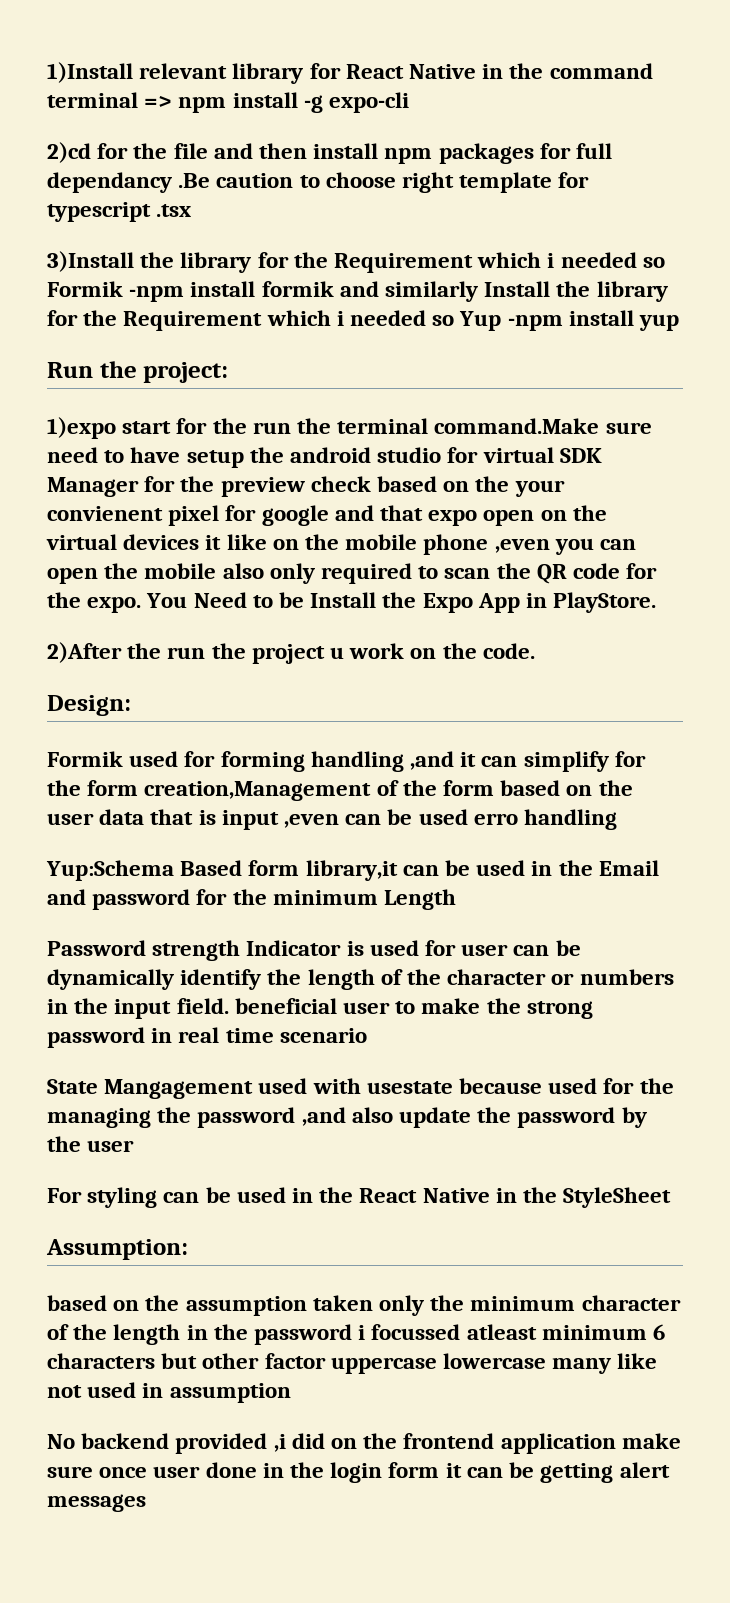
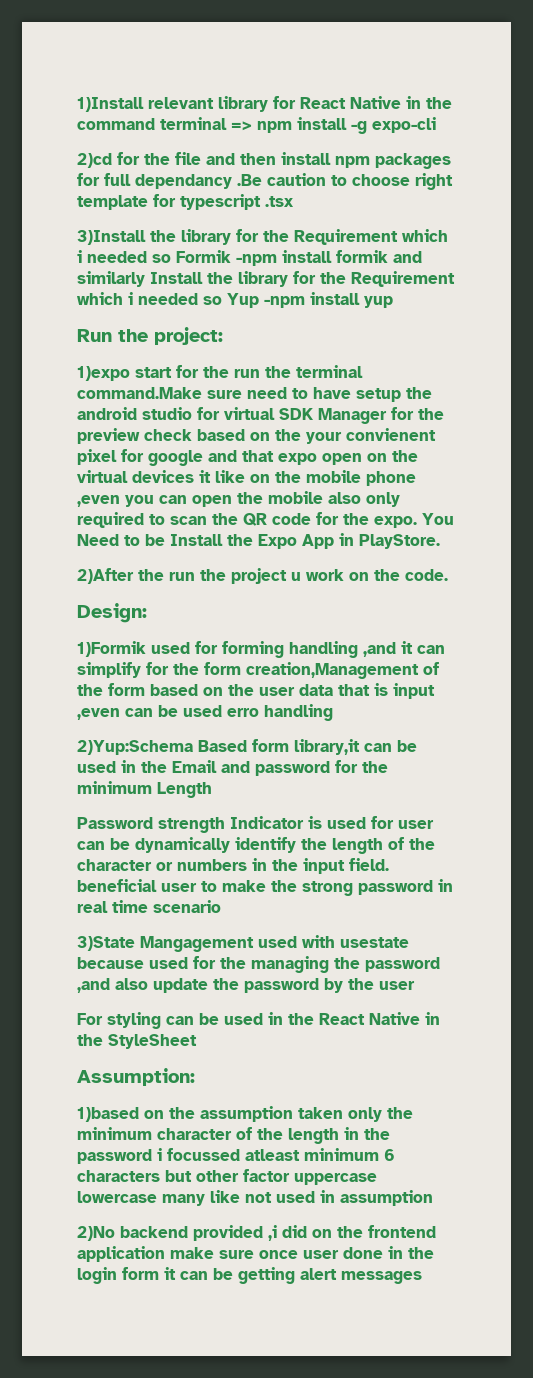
- Formik used for forming handling ,and it can simplify for the form creation,Management of the form based on the user data that is input ,even can be used erro handling
+ 1)Formik used for forming handling ,and it can simplify for the form creation,Management of the form based on the user data that is input ,even can be used erro handling
- Yup:Schema Based form library,it can be used in the Email and password for the minimum Length
+ 2)Yup:Schema Based form library,it can be used in the Email and password for the minimum Length
- State Mangagement used with usestate because used for the managing the password ,and also update the password by the user
+ 3)State Mangagement used with usestate because used for the managing the password ,and also update the password by the user
- based on the assumption taken only the minimum character of the length in the password i focussed atleast minimum 6 characters but other factor uppercase lowercase many like not used in assumption
+ 1)based on the assumption taken only the minimum character of the length in the password i focussed atleast minimum 6 characters but other factor uppercase lowercase many like not used in assumption
- No backend provided ,i did on the frontend application make sure once user done in the login form it can be getting alert messages
+ 2)No backend provided ,i did on the frontend application make sure once user done in the login form it can be getting alert messages

